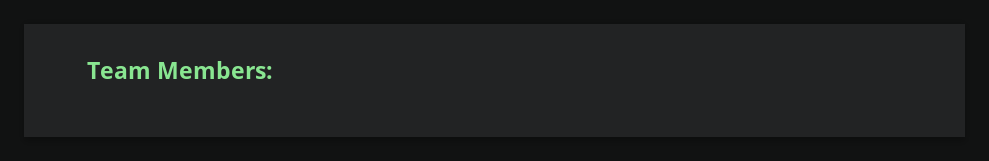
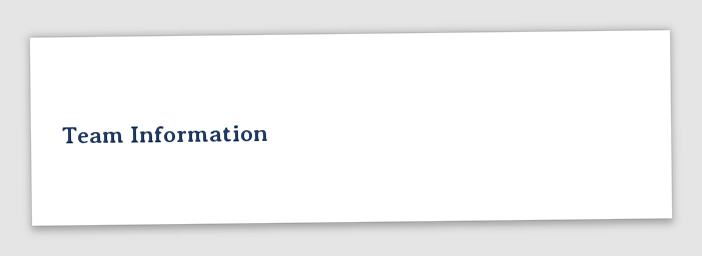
- Team Members:
+ Team Information

